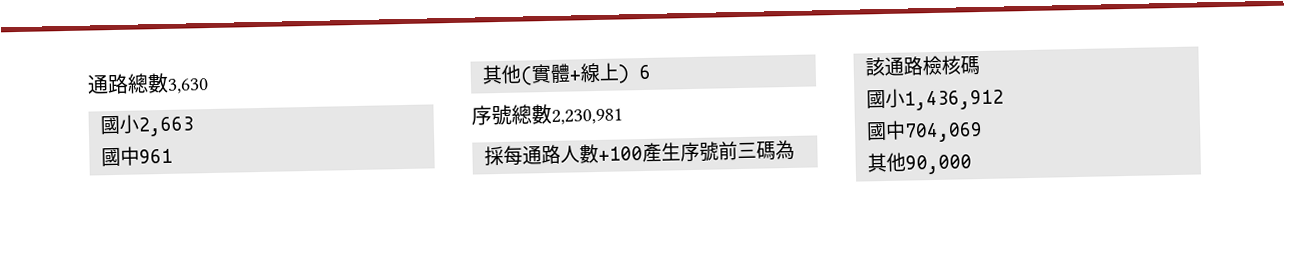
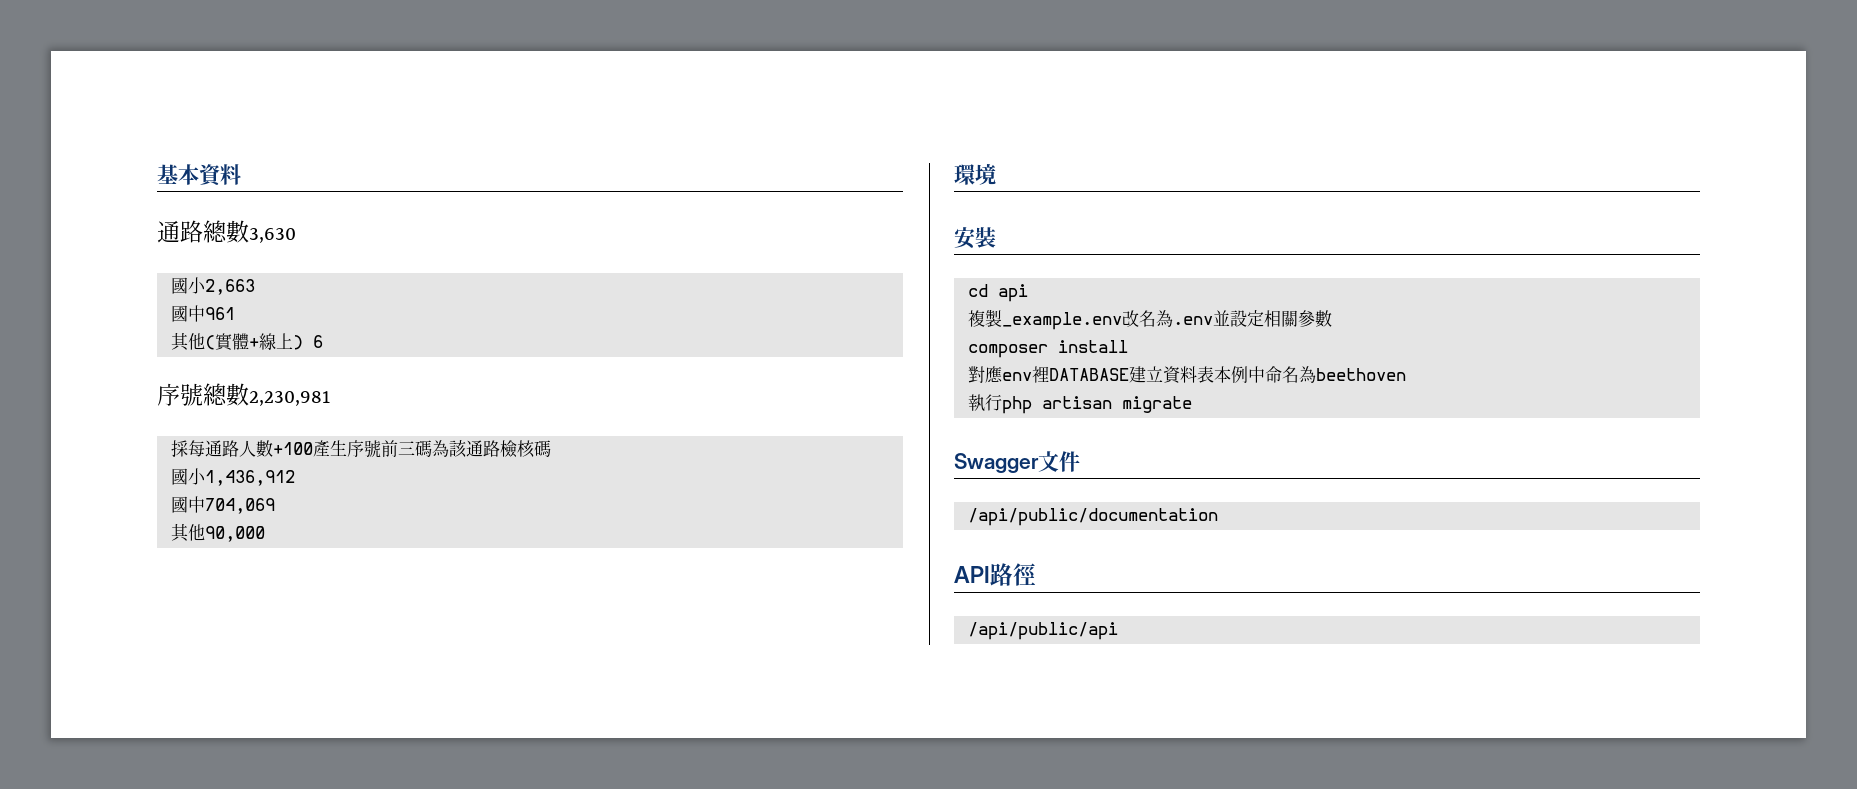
+ 基本資料
+ 環境
+ 安裝
+ cd api
+ 複製_example.env改名為.env並設定相關參數
+ composer install
+ 對應env裡DATABASE建立資料表本例中命名為beethoven
+ 執行php artisan migrate
+ Swagger文件
+ /api/public/documentation
+ API路徑
+ /api/public/api

